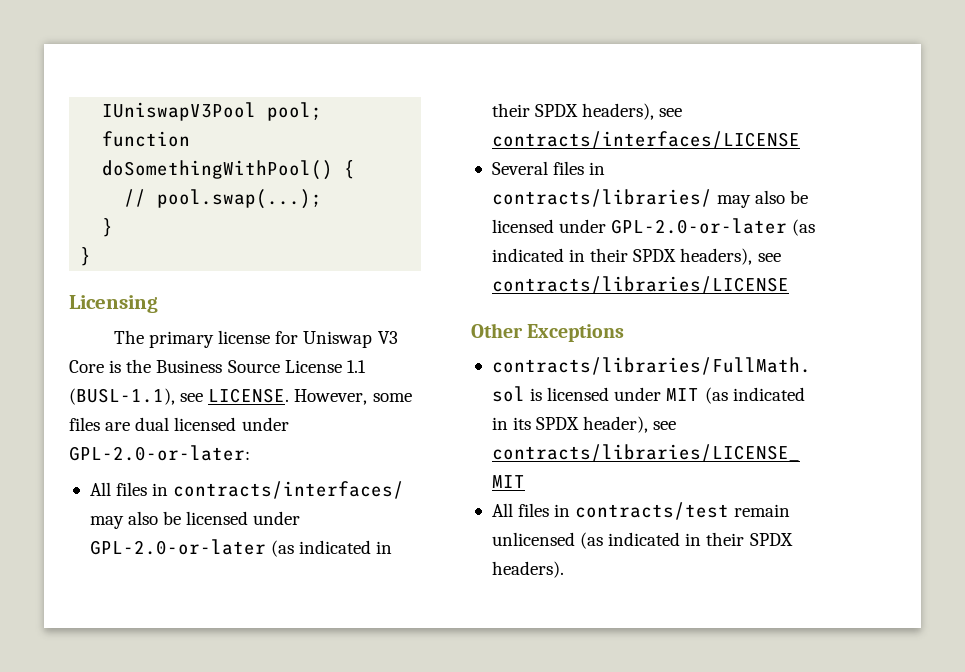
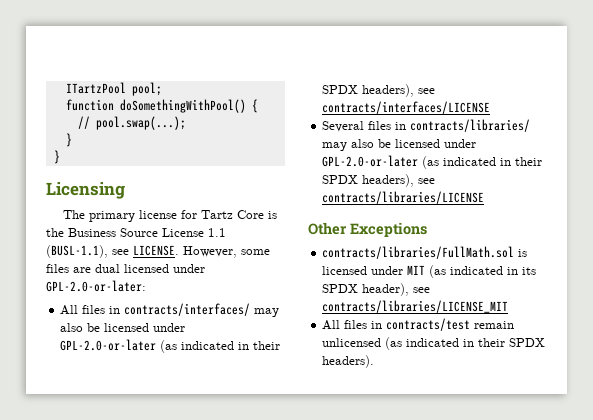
- IUniswapV3Pool pool;
+ ITartzPool pool;
- The primary license for Uniswap V3 Core is the Business Source License 1.1 (BUSL-1.1), see LICENSE.
+ The primary license for Tartz Core is the Business Source License 1.1 (BUSL-1.1), see LICENSE.

